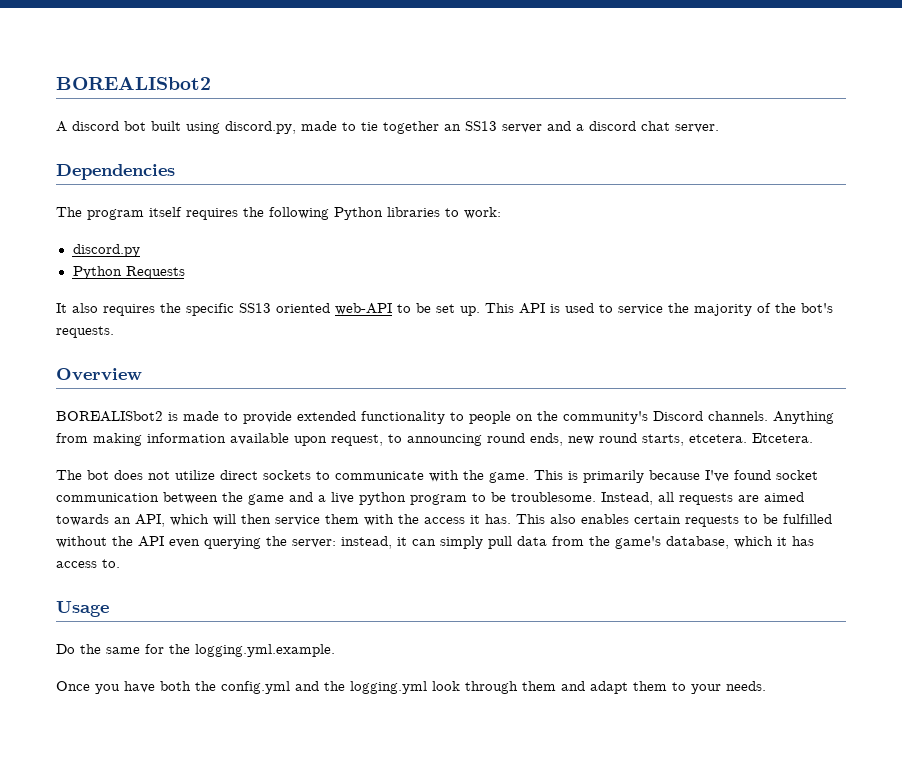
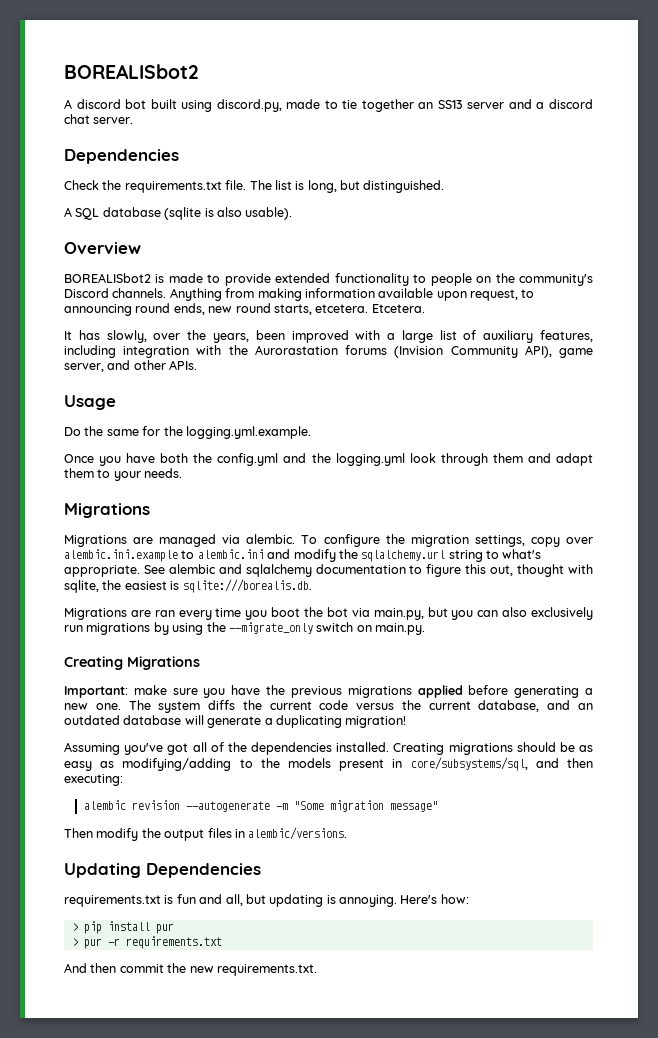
- The program itself requires the following Python libraries to work:
- discord.py
- Python Requests
- It also requires the specific SS13 oriented web-API to be set up. This API is used to service the majority of the bot's requests.
+ Check the requirements.txt file. The list is long, but distinguished.
+ A SQL database (sqlite is also usable).
- The bot does not utilize direct sockets to communicate with the game. This is primarily because I've found socket communication between the game and a live python program to be troublesome. Instead, all requests are aimed towards an API, which will then service them with the access it has. This also enables certain requests to be fulfilled without the API even querying the server: instead, it can simply pull data from the game's database, which it has access to.
+ It has slowly, over the years, been improved with a large list of auxiliary features, including integration with the Aurorastation forums (Invision Community API), game server, and other APIs.
  Once you have both the config.yml and the logging.yml look through them and adapt them to your needs.
+ Migrations
+ Migrations are managed via alembic. To configure the migration settings, copy over alembic.ini.example to alembic.ini and modify the sqlalchemy.url string to what's appropriate. See alembic and sqlalchemy documentation to figure this out, thought with sqlite, the easiest is sqlite:///borealis.db.
+ Migrations are ran every time you boot the bot via main.py, but you can also exclusively run migrations by using the --migrate_only switch on main.py.
+ Creating Migrations
+ Important: make sure you have the previous migrations applied before generating a new one. The system diffs the current code versus the current database, and an outdated database will generate a duplicating migration!
+ Assuming you've got all of the dependencies installed. Creating migrations should be as easy as modifying/adding to the models present in core/subsystems/sql, and then executing:
+ alembic revision --autogenerate -m "Some migration message"
+ Then modify the output files in alembic/versions.
+ Updating Dependencies
+ requirements.txt is fun and all, but updating is annoying. Here's how:
+ > pip install pur
+ > pur -r requirements.txt
+ And then commit the new requirements.txt.

